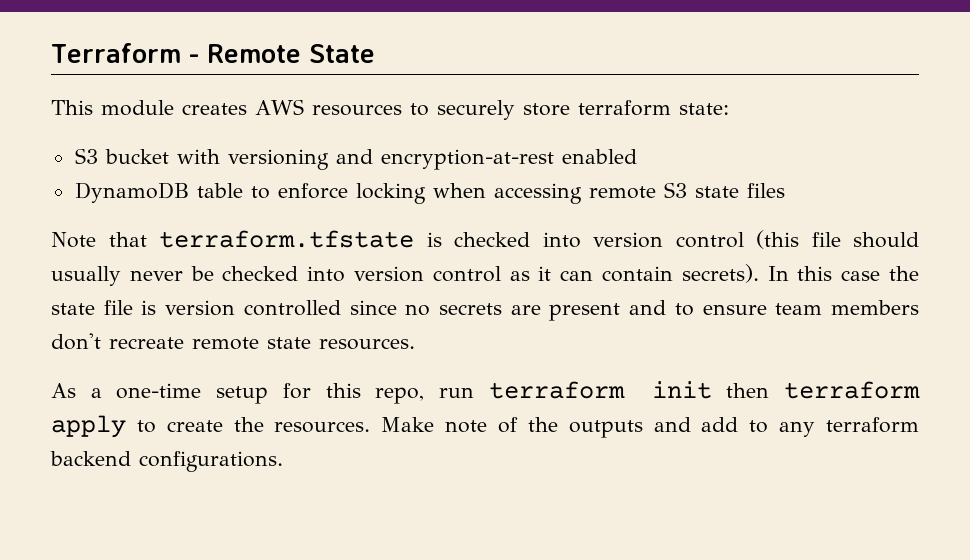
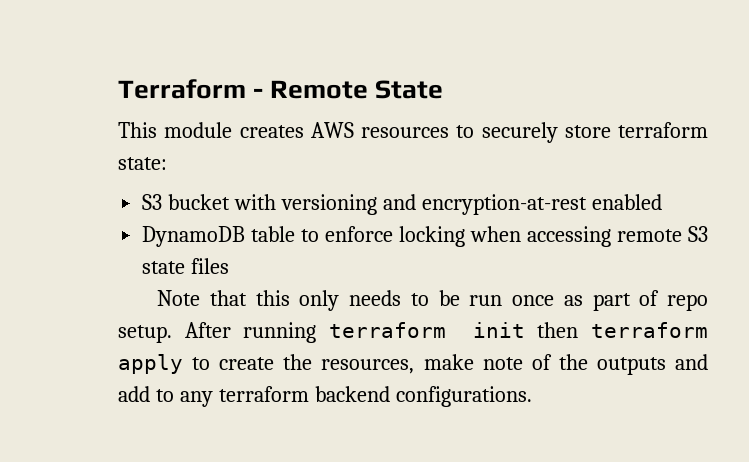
- Note that terraform.tfstate is checked into version control (this file should usually never be checked into version control as it can contain secrets). In this case the state file is version controlled since no secrets are present and to ensure team members don't recreate remote state resources.
- As a one-time setup for this repo, run terraform init then terraform apply to create the resources. Make note of the outputs and add to any terraform backend configurations.
+ Note that this only needs to be run once as part of repo setup. After running terraform init then terraform apply to create the resources, make note of the outputs and add to any terraform backend configurations.

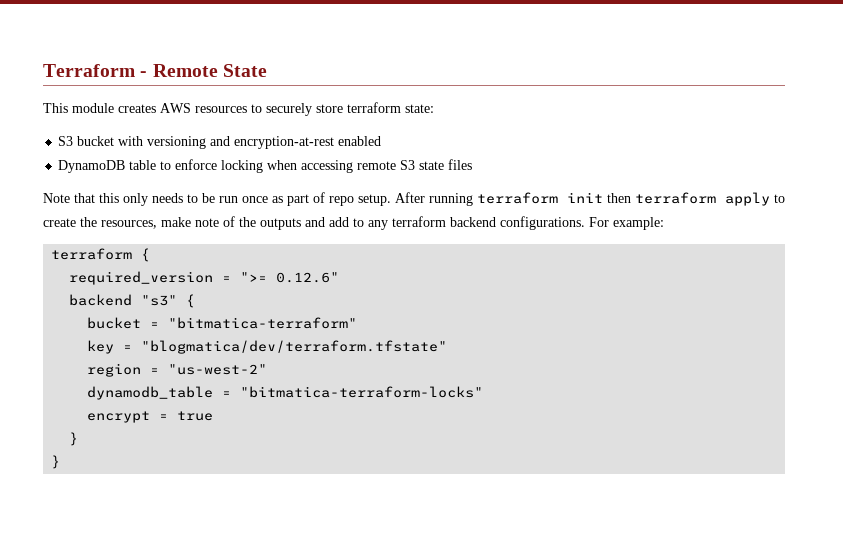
+ For example:
+ terraform {
+ required_version = ">= 0.12.6"
+ backend "s3" {
+ bucket = "bitmatica-terraform"
+ key = "blogmatica/dev/terraform.tfstate"
+ region = "us-west-2"
+ dynamodb_table = "bitmatica-terraform-locks"
+ encrypt = true
+ }
+ }

